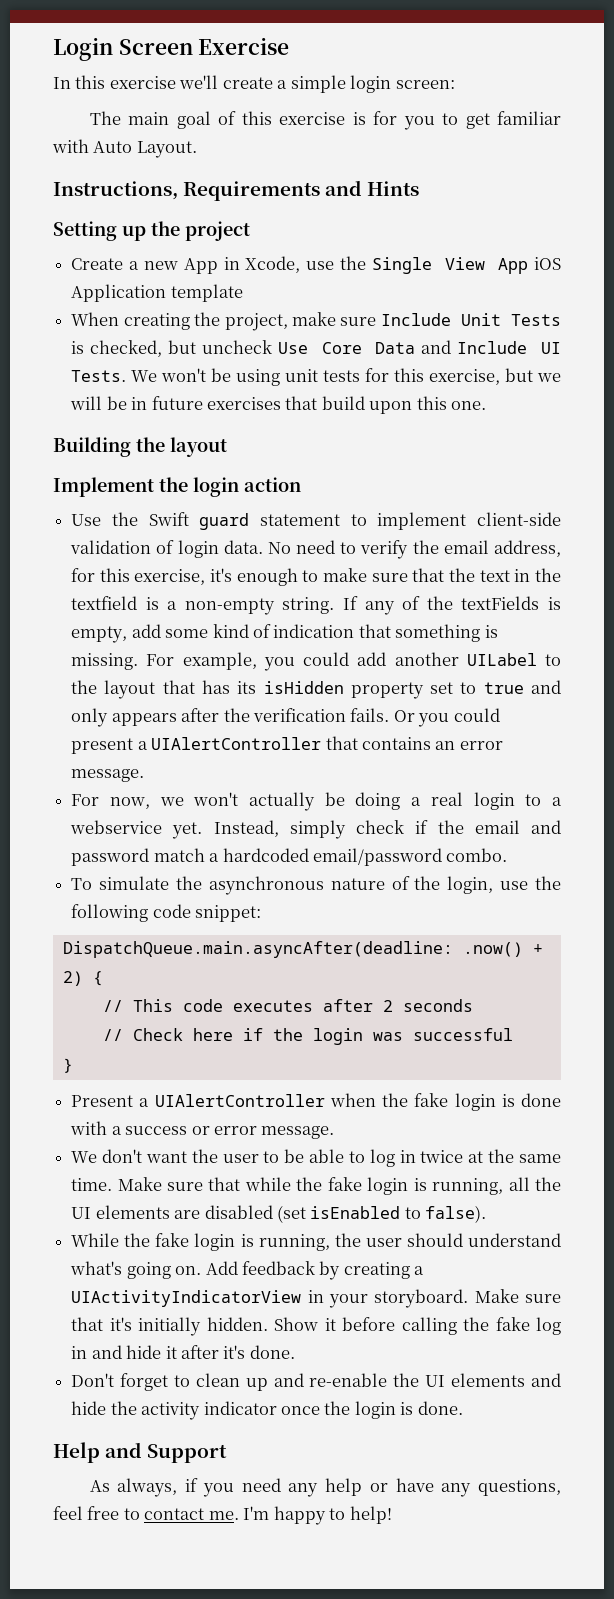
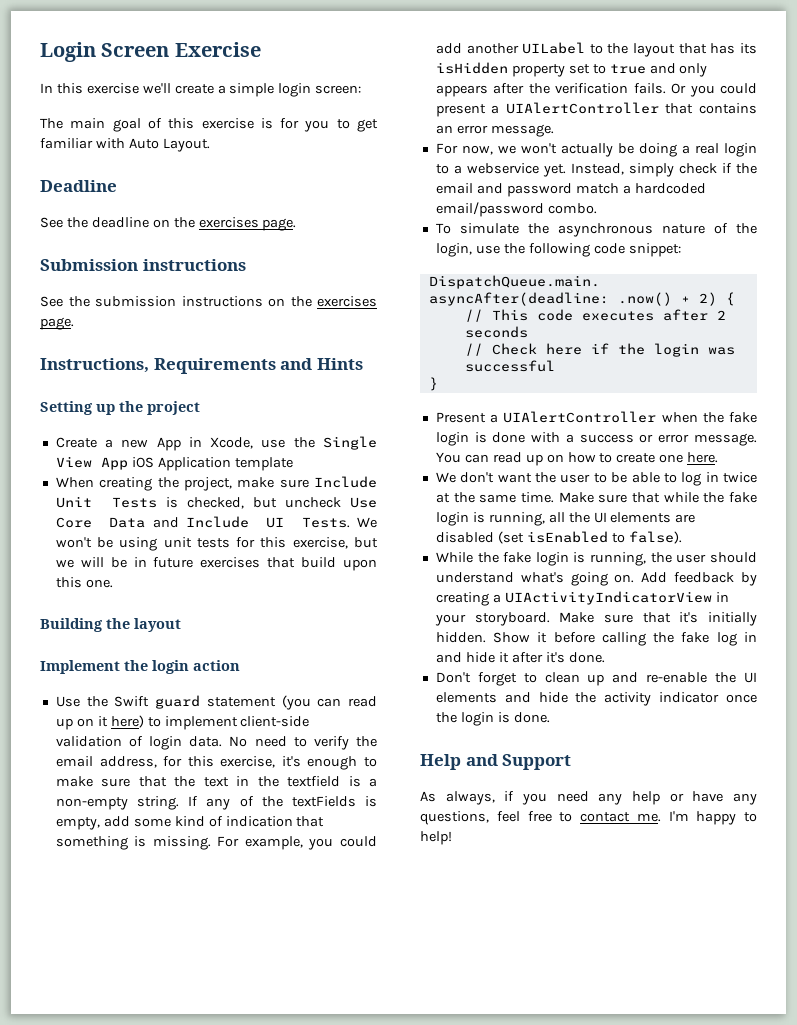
+ Deadline
+ See the deadline on the exercises page.
+ Submission instructions
+ See the submission instructions on the exercises page.
- Use the Swift guard statement to implement client-side validation of login data.
+ Use the Swift guard statement (you can read up on it here) to implement client-side validation of login data.
+ You can read up on how to create one here.

